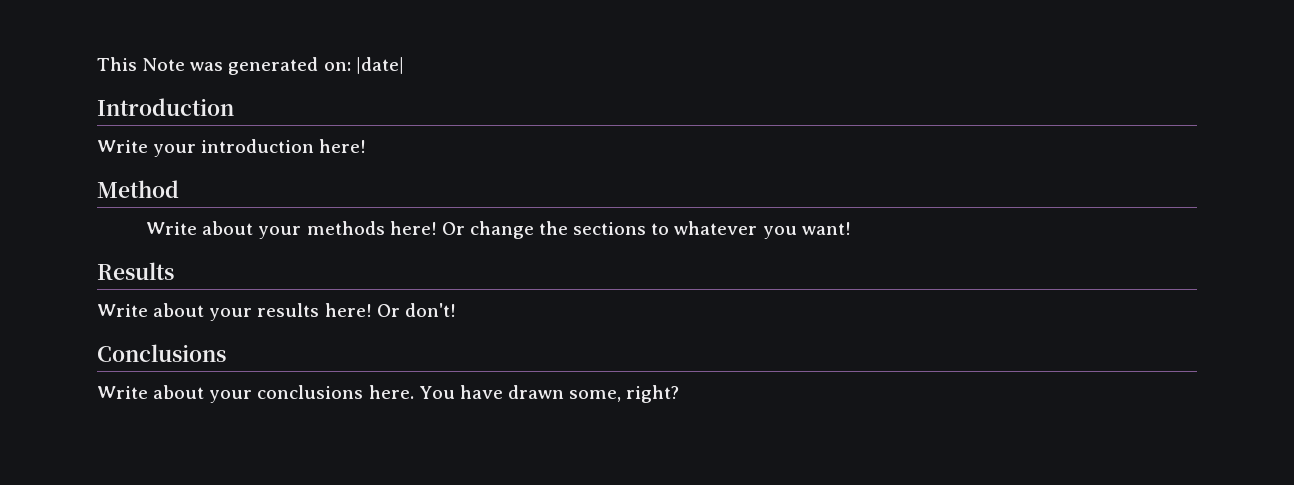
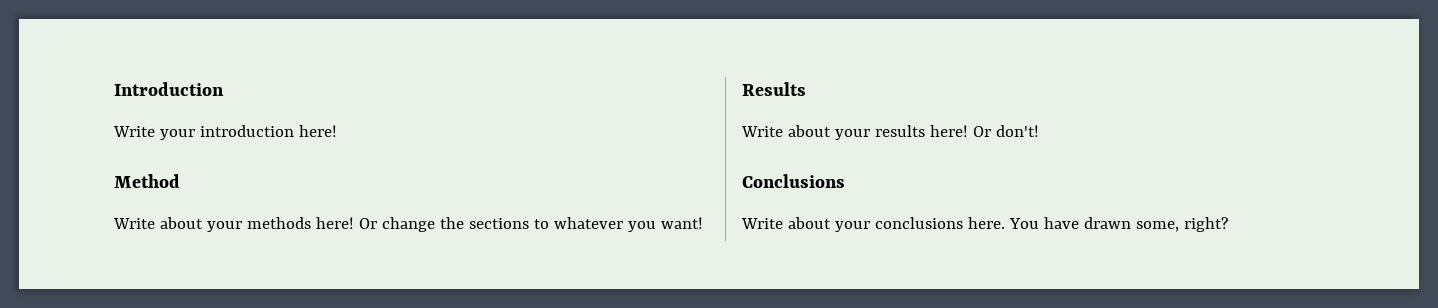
- This Note was generated on: |date|

